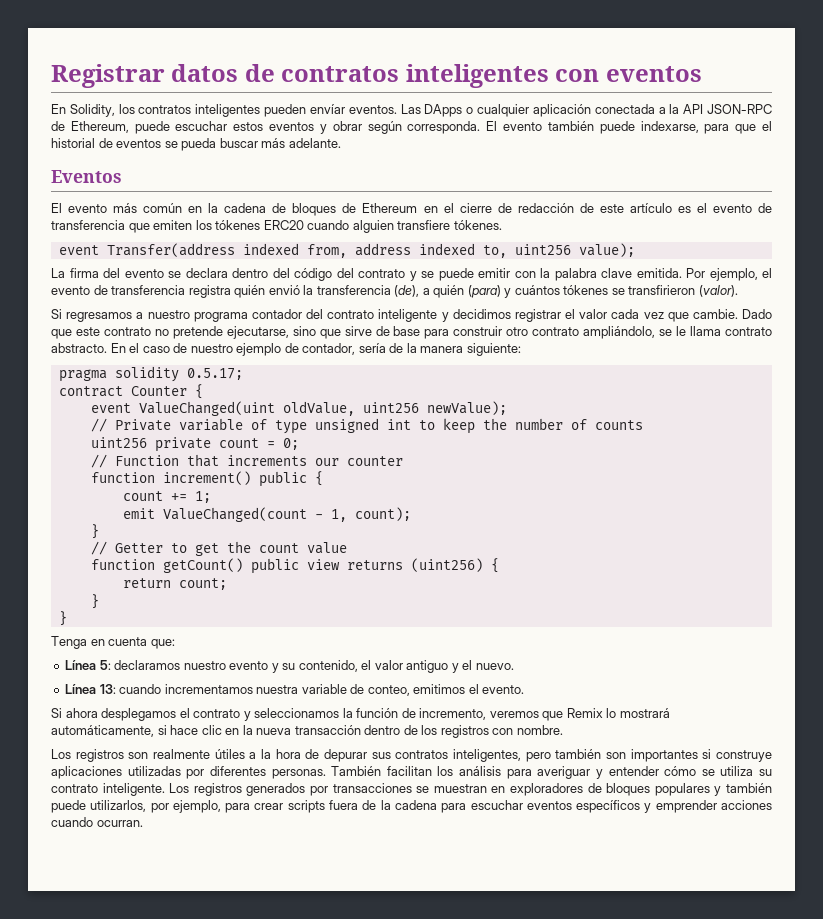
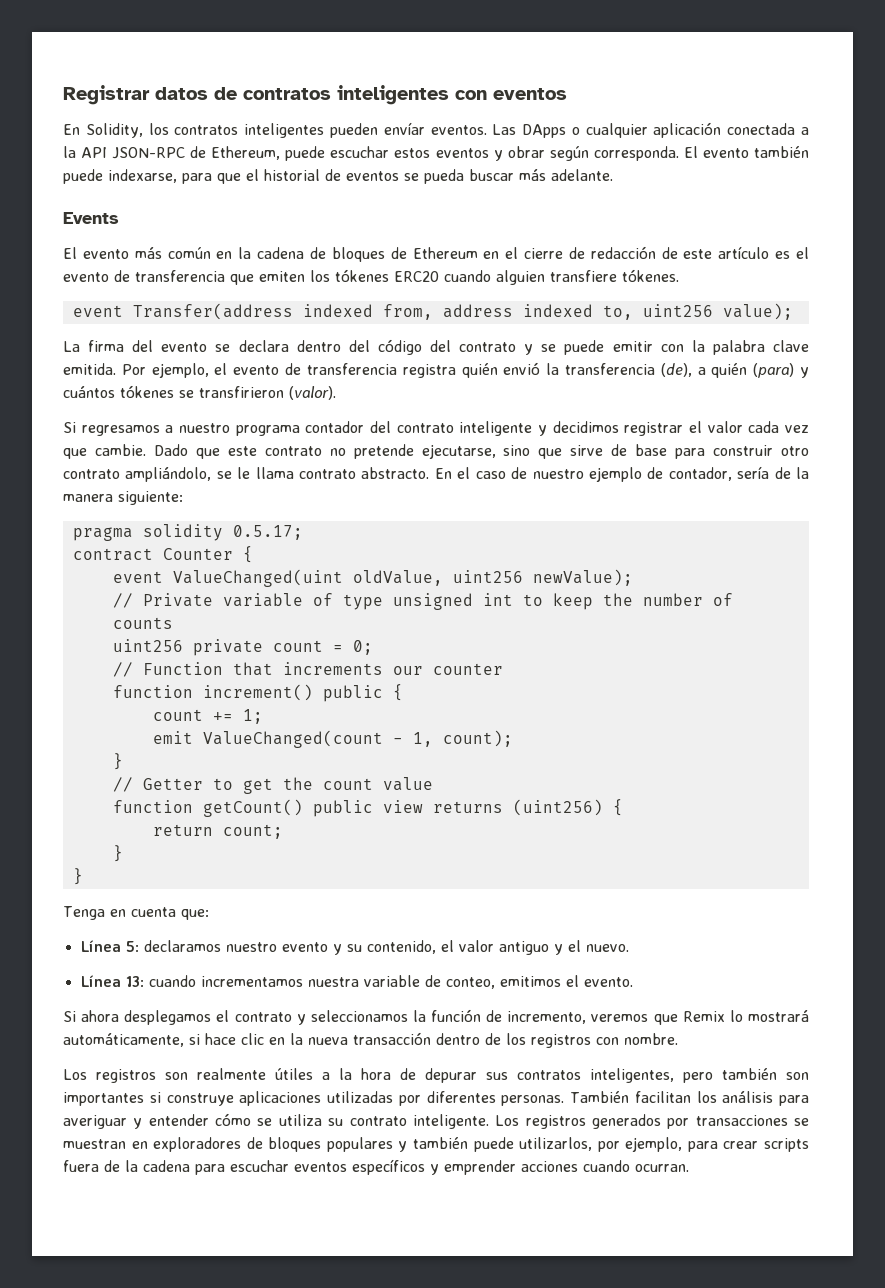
- Eventos
+ Events

